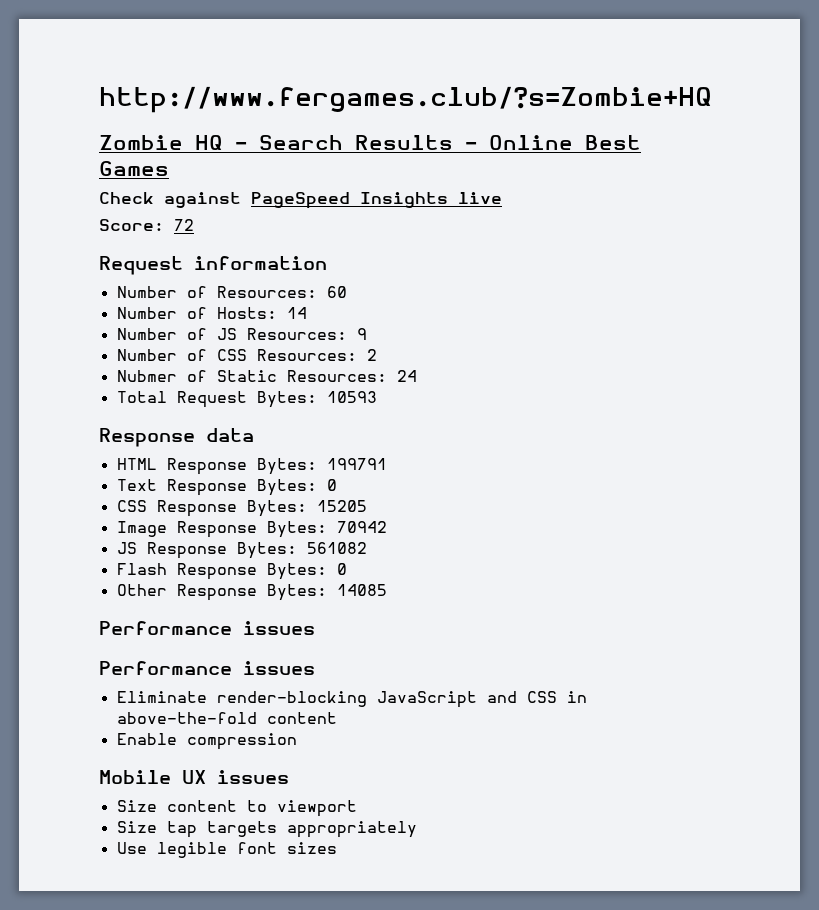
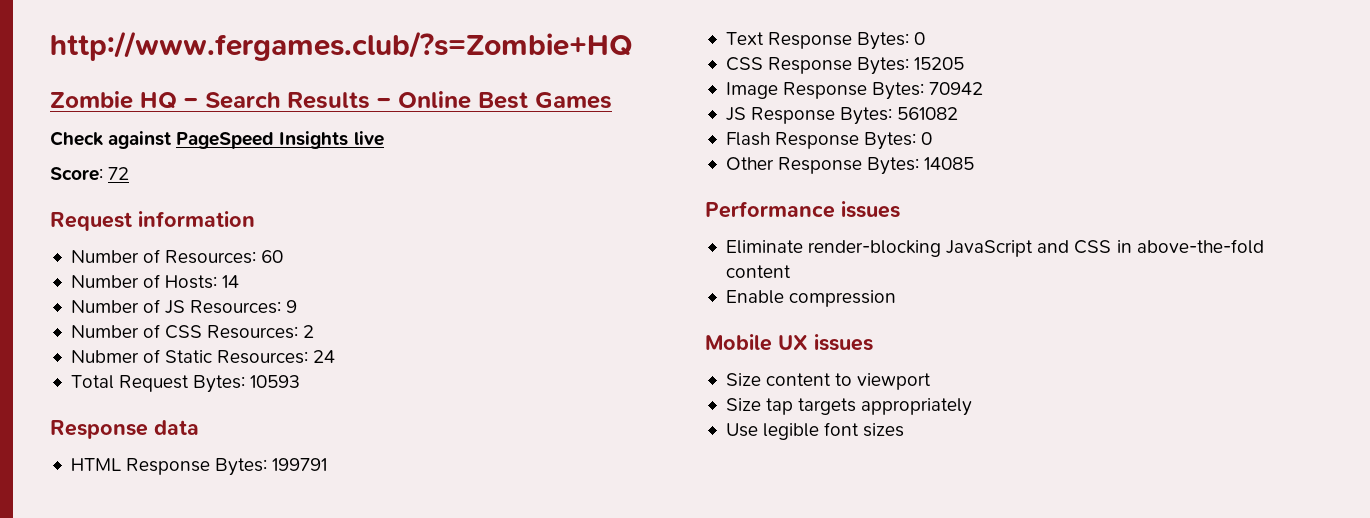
  Other Response Bytes: 14085
- Performance issues

